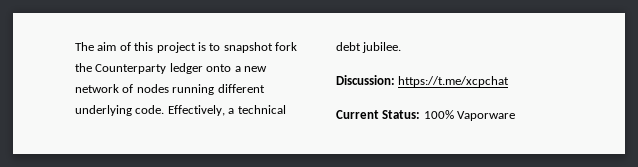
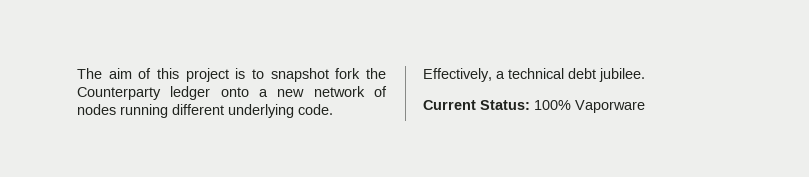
- Discussion: https://t.me/xcpchat

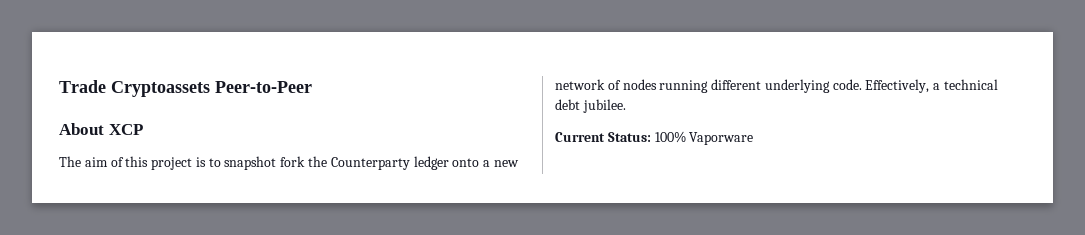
+ Trade Cryptoassets Peer-to-Peer
+ About XCP

